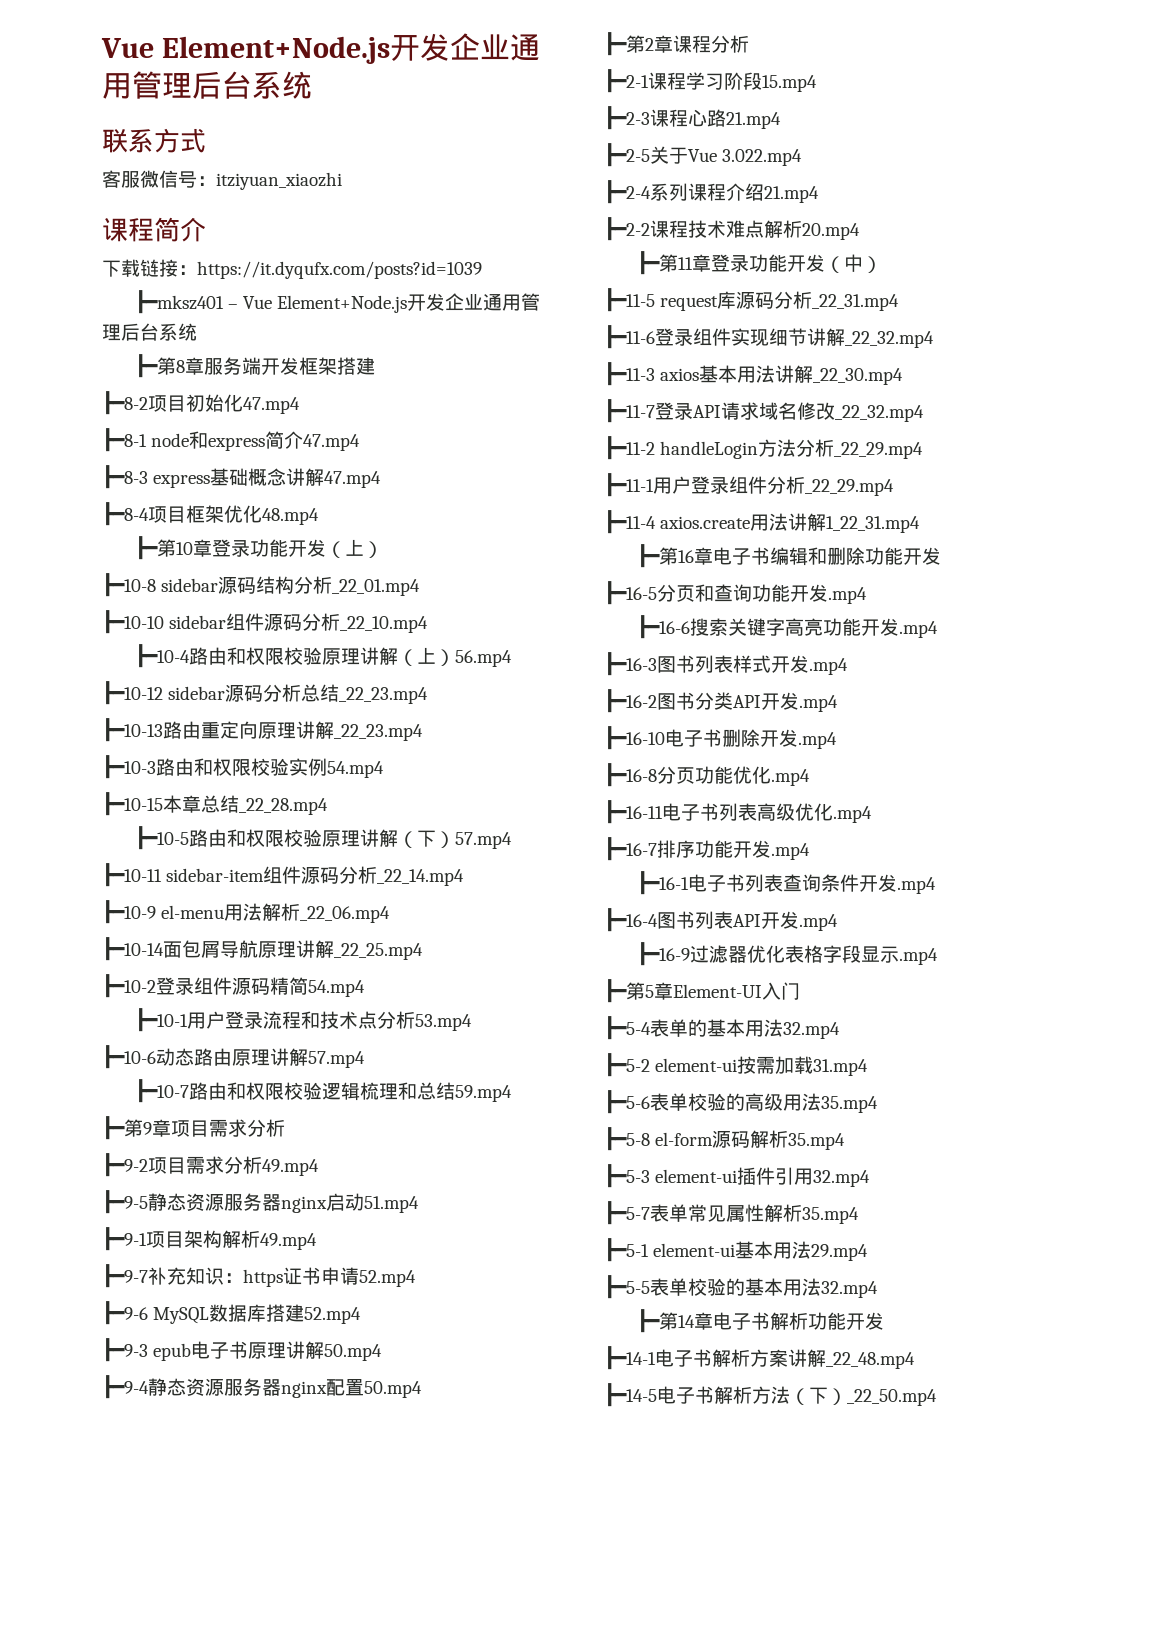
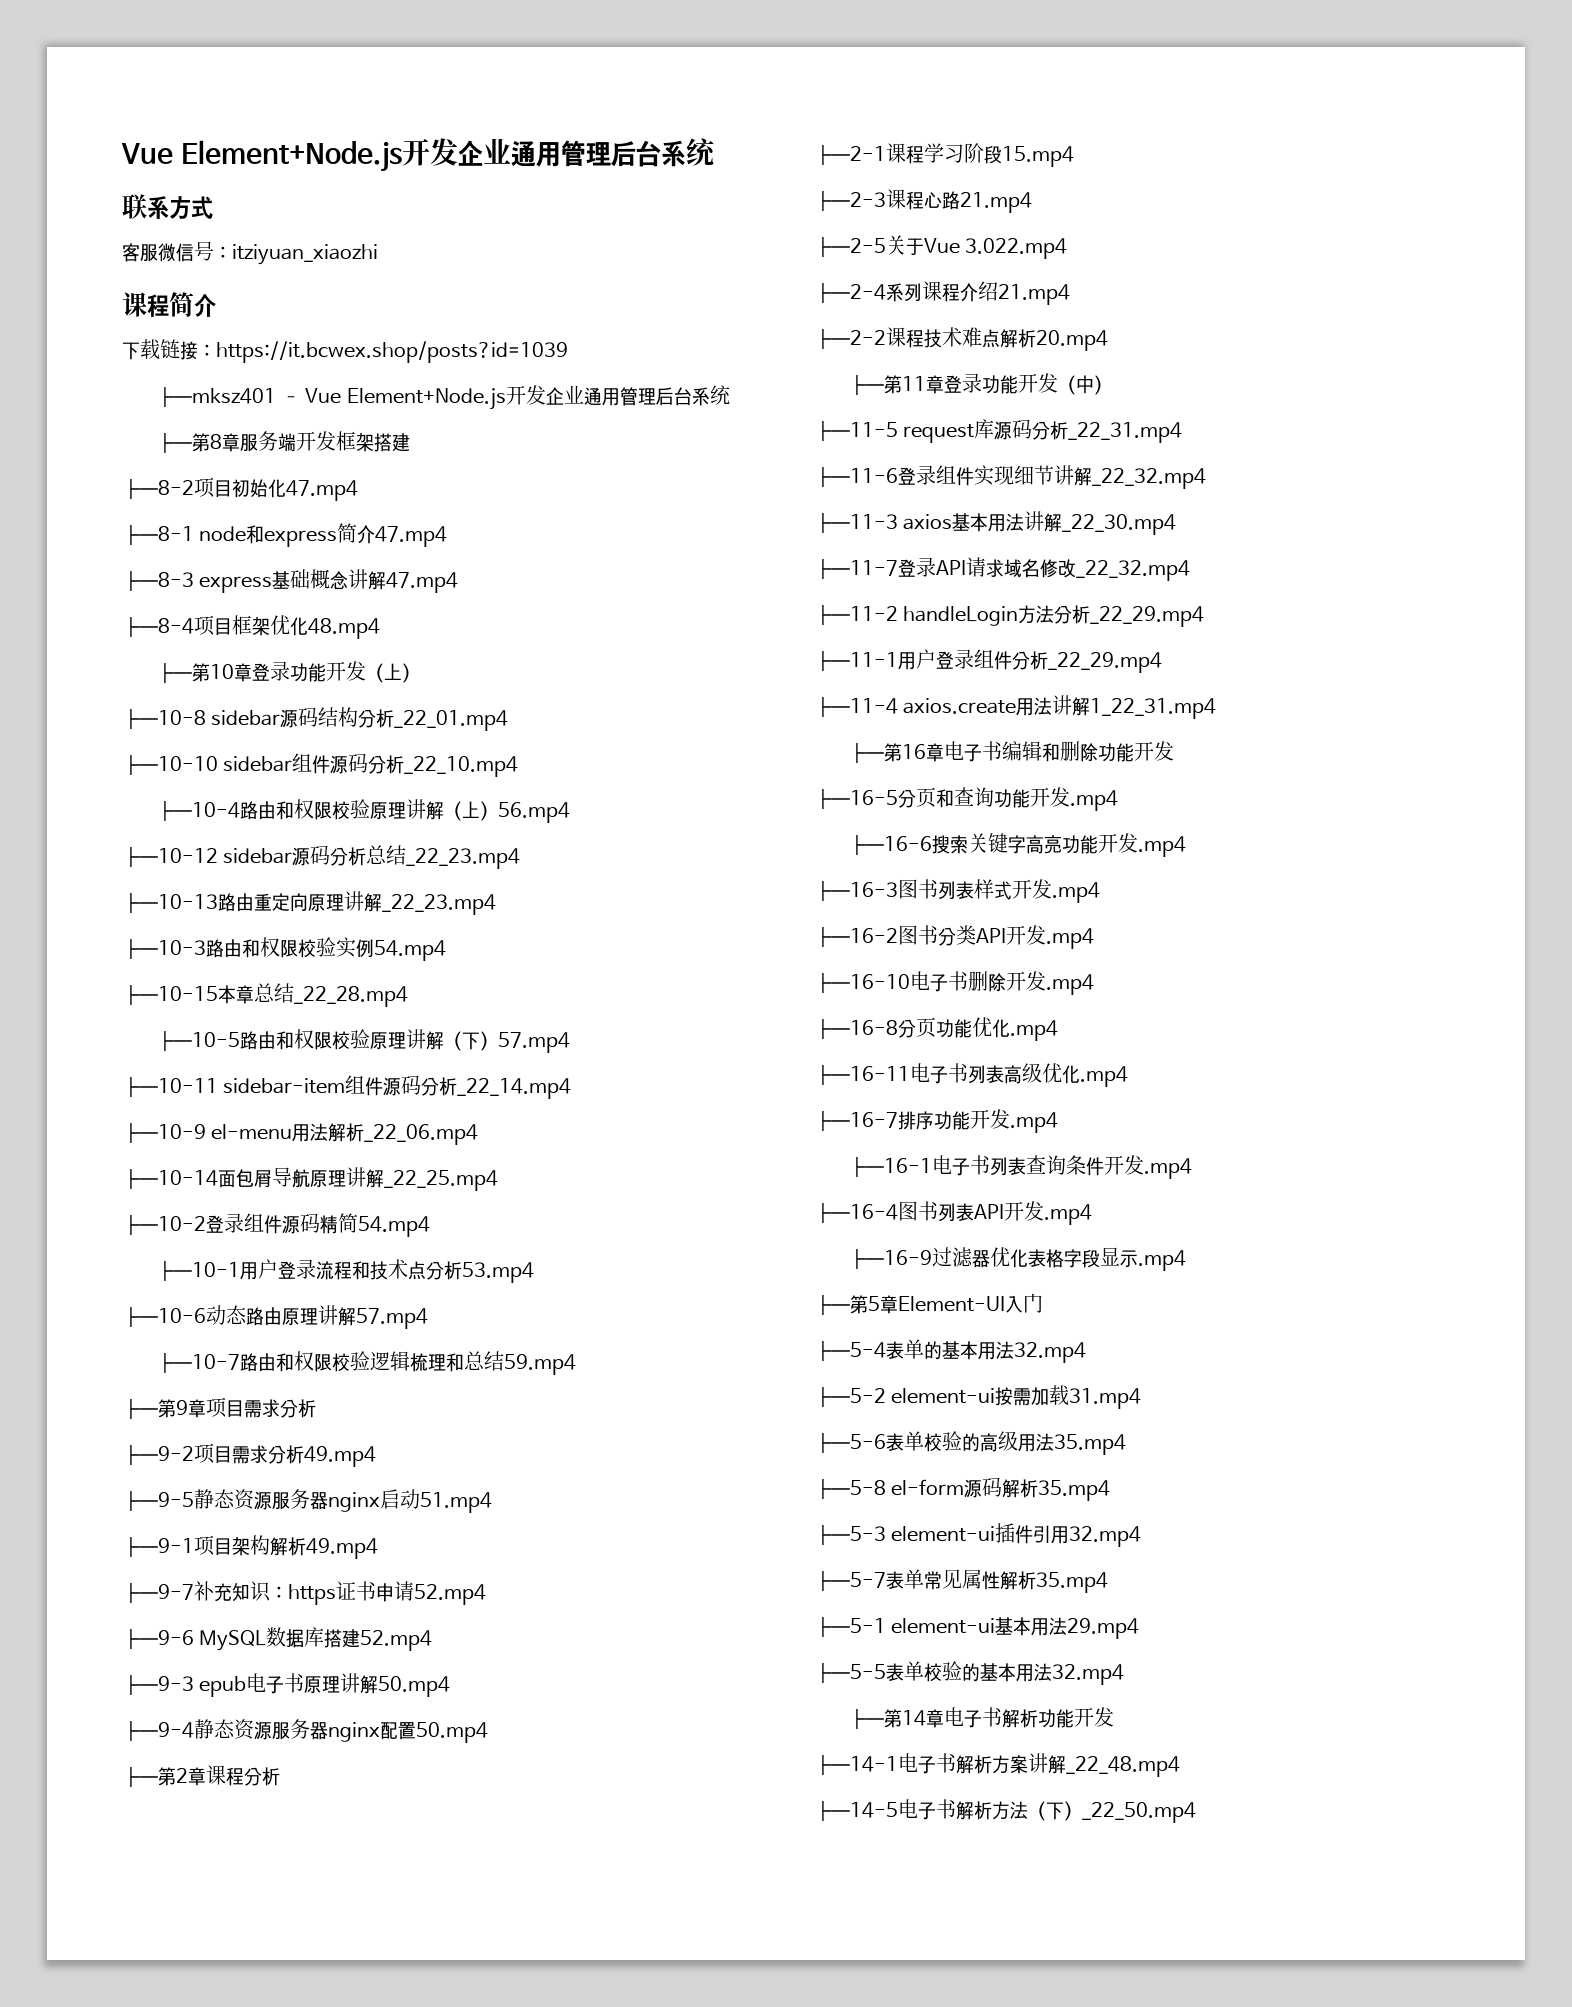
- 下载链接：https://it.dyqufx.com/posts?id=1039
+ 下载链接：https://it.bcwex.shop/posts?id=1039

